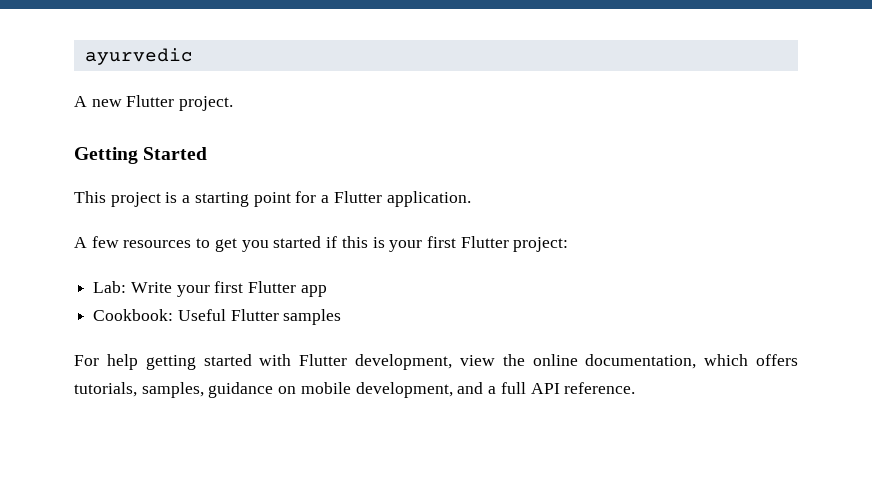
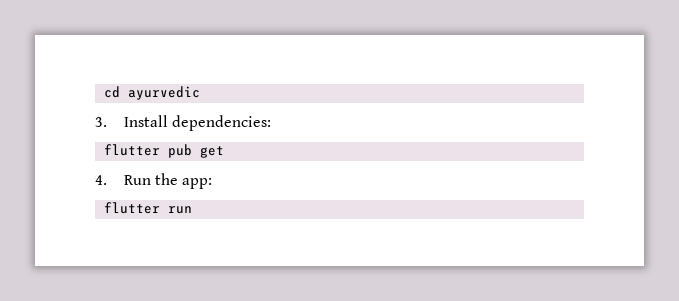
- ayurvedic
+ cd ayurvedic
- A new Flutter project.
- Getting Started
- This project is a starting point for a Flutter application.
- A few resources to get you started if this is your first Flutter project:
- Lab: Write your first Flutter app
- Cookbook: Useful Flutter samples
- For help getting started with Flutter development, view the online documentation, which offers tutorials, samples, guidance on mobile development, and a full API reference.
+ 3. Install dependencies:
+ flutter pub get
+ 4. Run the app:
+ flutter run

